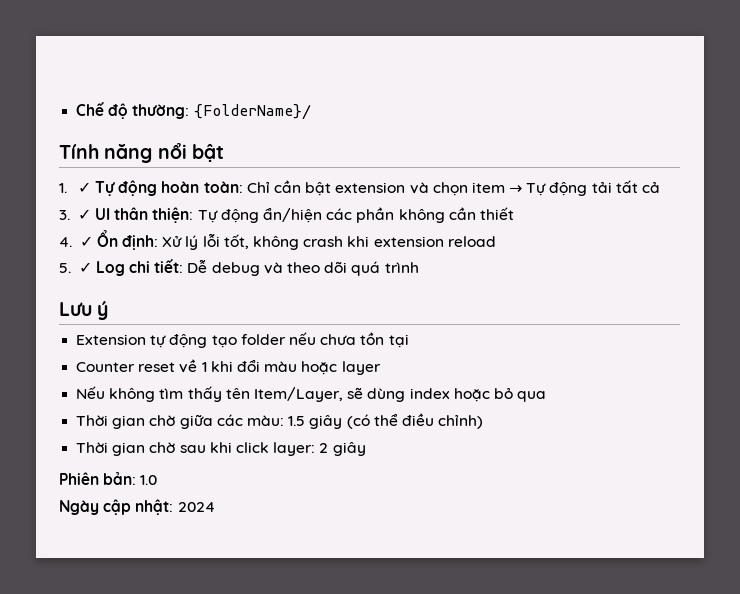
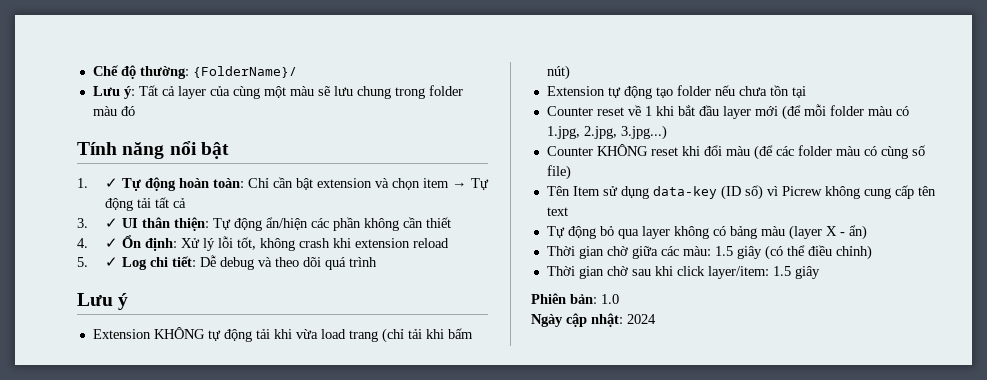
+ Lưu ý: Tất cả layer của cùng một màu sẽ lưu chung trong folder màu đó
+ Extension KHÔNG tự động tải khi vừa load trang (chỉ tải khi bấm nút)
- Counter reset về 1 khi đổi màu hoặc layer
- Nếu không tìm thấy tên Item/Layer, sẽ dùng index hoặc bỏ qua
+ Counter reset về 1 khi bắt đầu layer mới (để mỗi folder màu có 1.jpg, 2.jpg, 3.jpg...)
+ Counter KHÔNG reset khi đổi màu (để các folder màu có cùng số file)
+ Tên Item sử dụng data-key (ID số) vì Picrew không cung cấp tên text
+ Tự động bỏ qua layer không có bảng màu (layer X - ẩn)
- Thời gian chờ sau khi click layer: 2 giây
+ Thời gian chờ sau khi click layer/item: 1.5 giây

